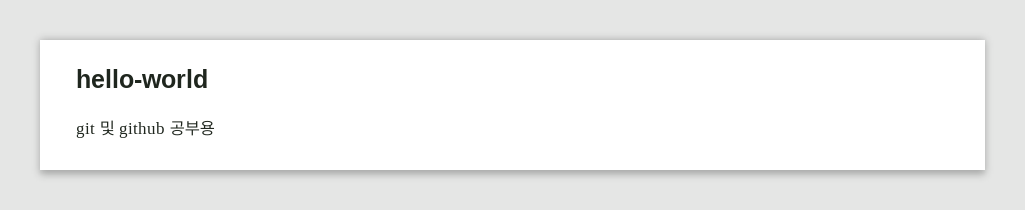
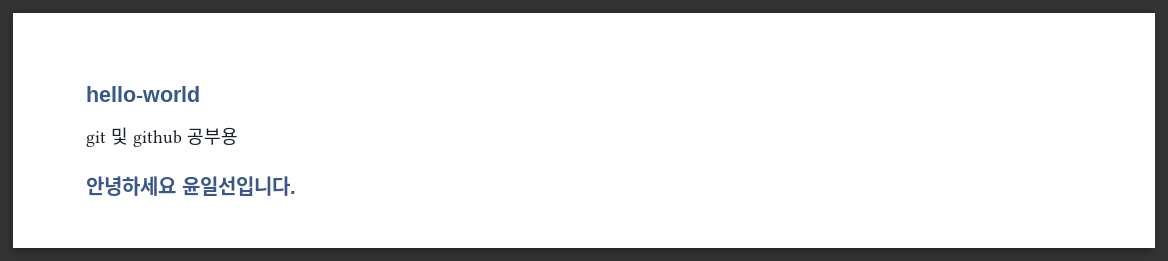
+ 안녕하세요 윤일선입니다.

